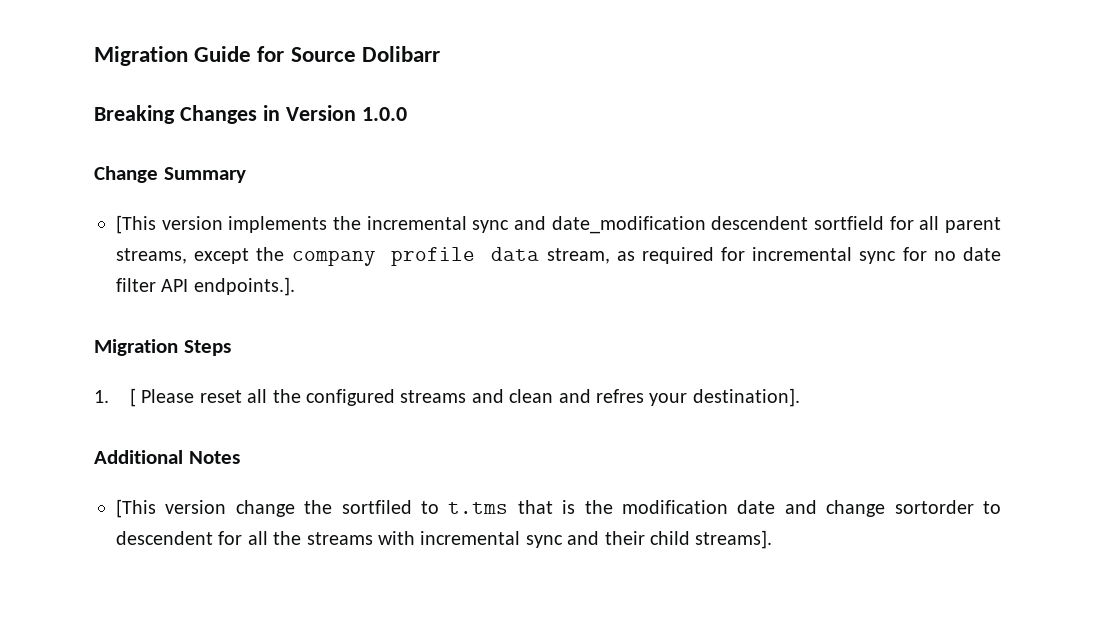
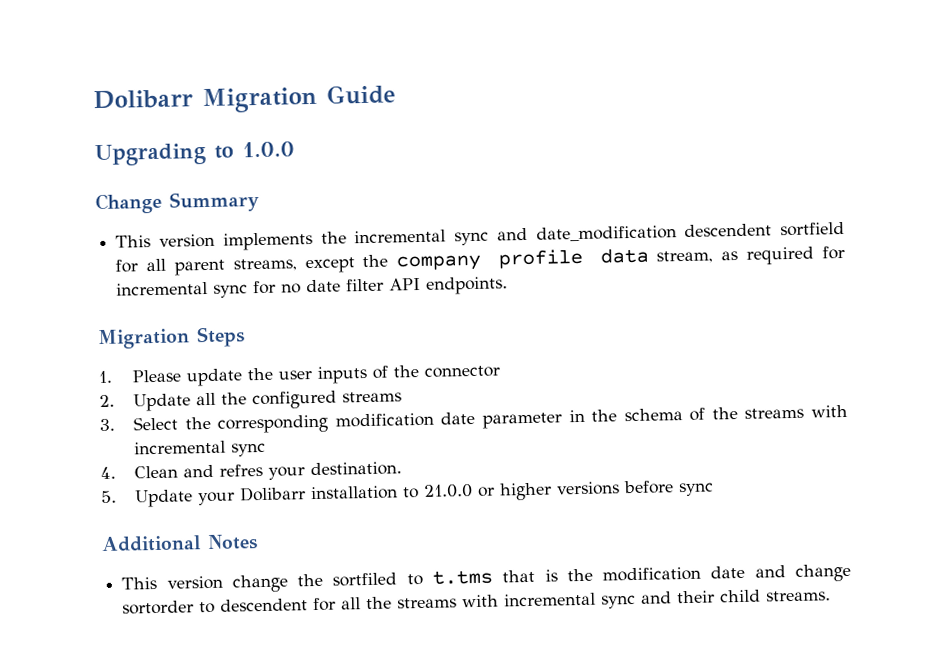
- Migration Guide for Source Dolibarr
- Breaking Changes in Version 1.0.0
+ Dolibarr Migration Guide
+ Upgrading to 1.0.0
- [This version implements the incremental sync and date_modification descendent sortfield for all parent streams, except the company profile data stream, as required for incremental sync for no date filter API endpoints.].
+ This version implements the incremental sync and date_modification descendent sortfield for all parent streams, except the company profile data stream, as required for incremental sync for no date filter API endpoints.
- 1. [ Please reset all the configured streams and clean and refres your destination].
+ 1. Please update the user inputs of the connector
+ 2. Update all the configured streams
+ 3. Select the corresponding modification date parameter in the schema of the streams with incremental sync
+ 4. Clean and refres your destination.
+ 5. Update your Dolibarr installation to 21.0.0 or higher versions before sync
- [This version change the sortfiled to t.tms that is the modification date and change sortorder to descendent for all the streams with incremental sync and their child streams].
+ This version change the sortfiled to t.tms that is the modification date and change sortorder to descendent for all the streams with incremental sync and their child streams.

